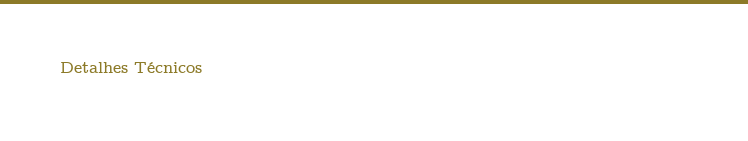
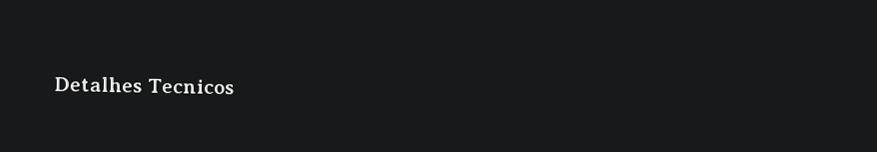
- Detalhes Técnicos
+ Detalhes Tecnicos

